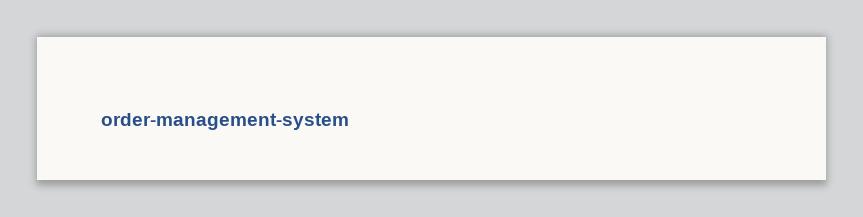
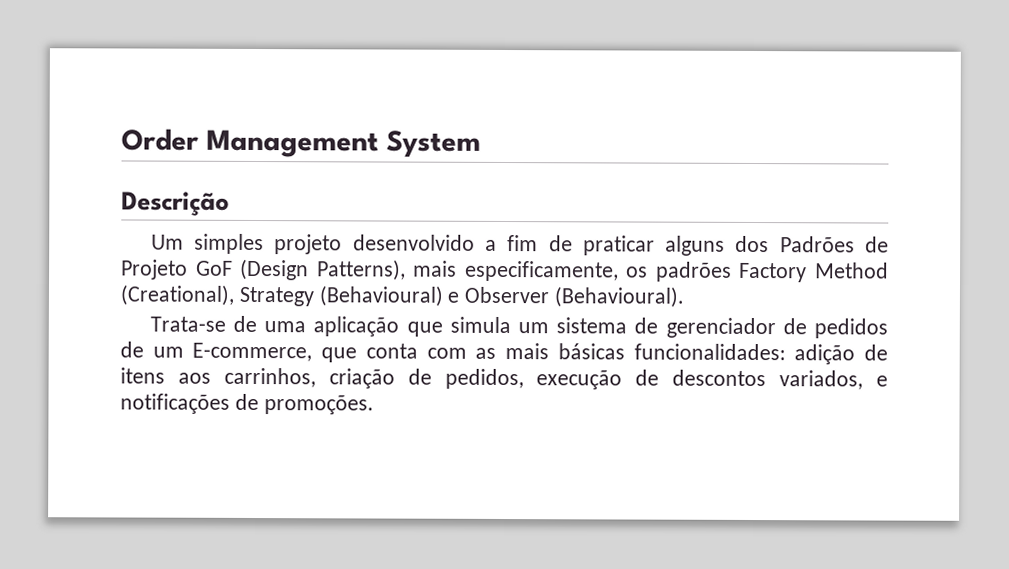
- order-management-system
+ Order Management System
+ Descrição
+ Um simples projeto desenvolvido a fim de praticar alguns dos Padrões de Projeto GoF (Design Patterns), mais especificamente, os padrões Factory Method (Creational), Strategy (Behavioural) e Observer (Behavioural).
+ Trata-se de uma aplicação que simula um sistema de gerenciador de pedidos de um E-commerce, que conta com as mais básicas funcionalidades: adição de itens aos carrinhos, criação de pedidos, execução de descontos variados, e notificações de promoções.

